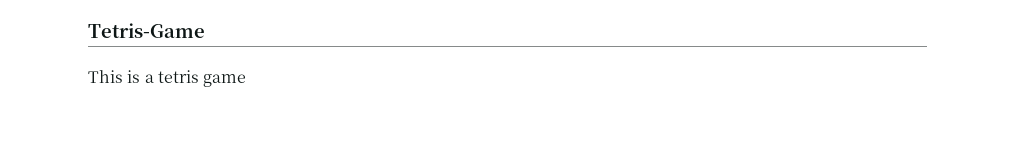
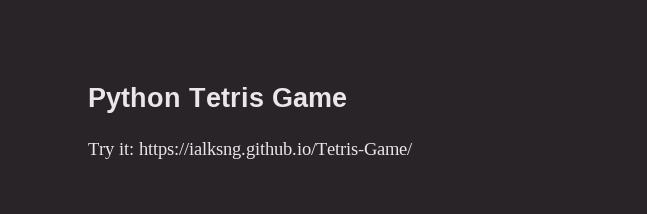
- Tetris-Game
- This is a tetris game
+ Python Tetris Game
+ Try it: https://ialksng.github.io/Tetris-Game/

